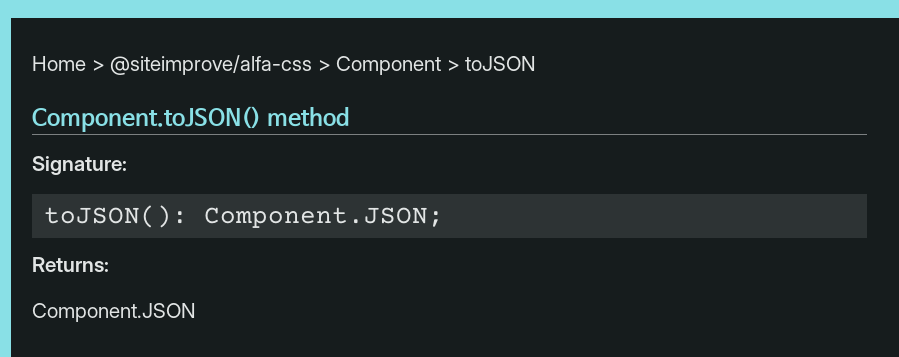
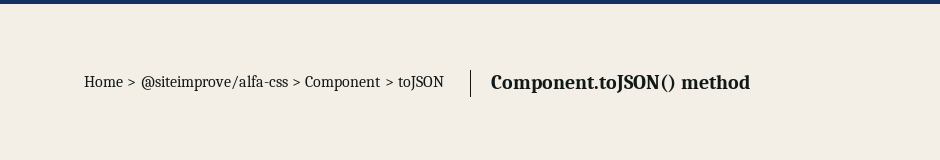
- Signature:
- toJSON(): Component.JSON;
- Returns:
- Component.JSON

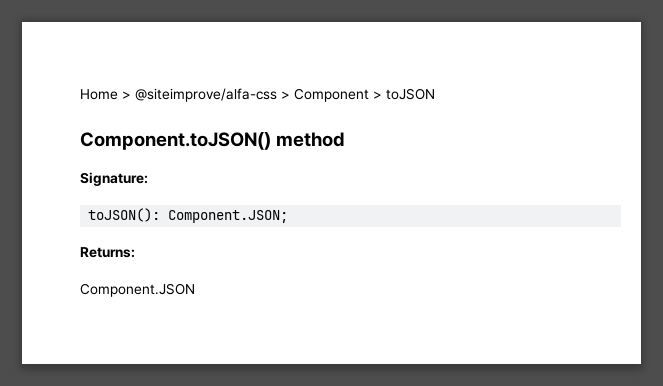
+ Signature:
+ toJSON(): Component.JSON;
+ Returns:
+ Component.JSON

